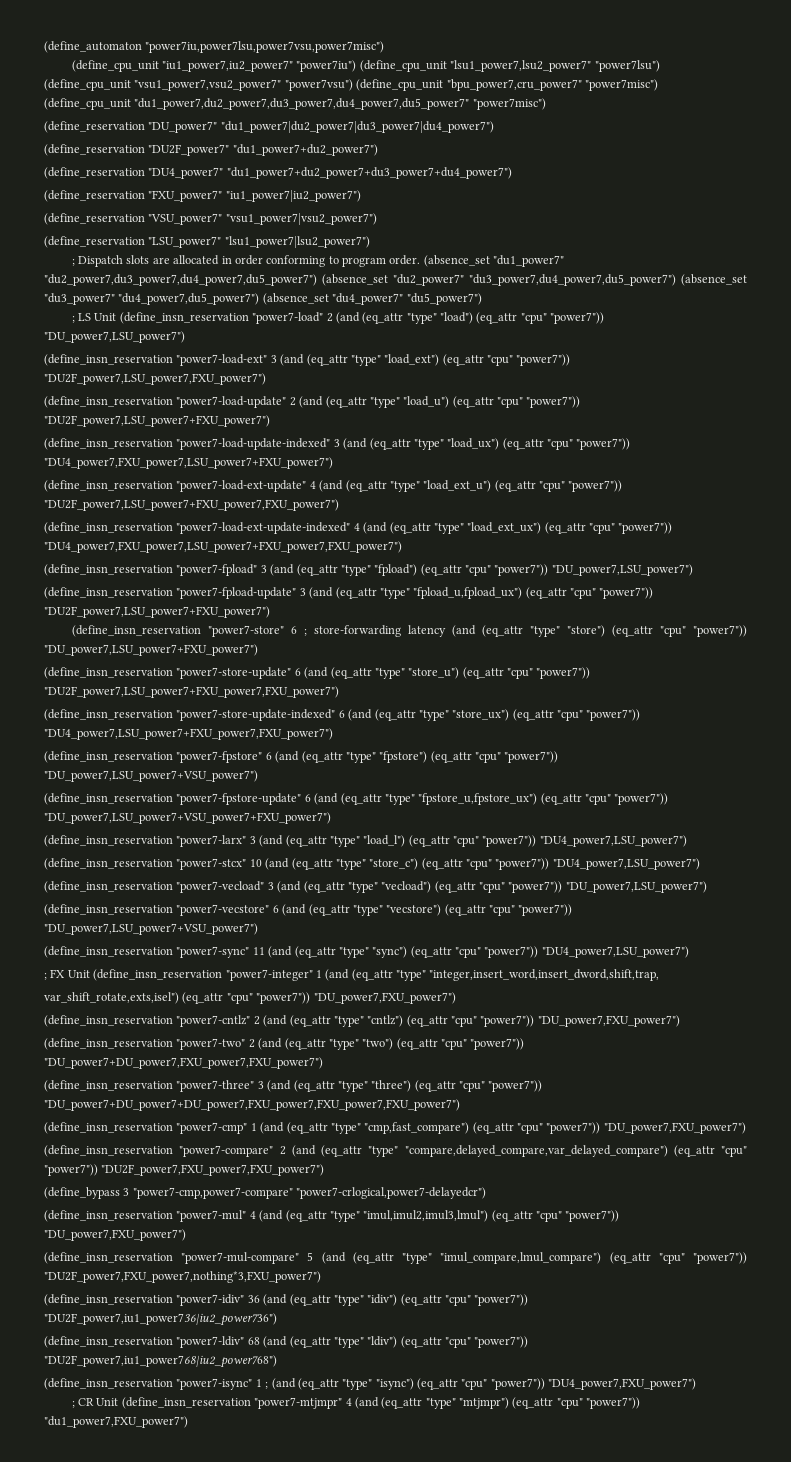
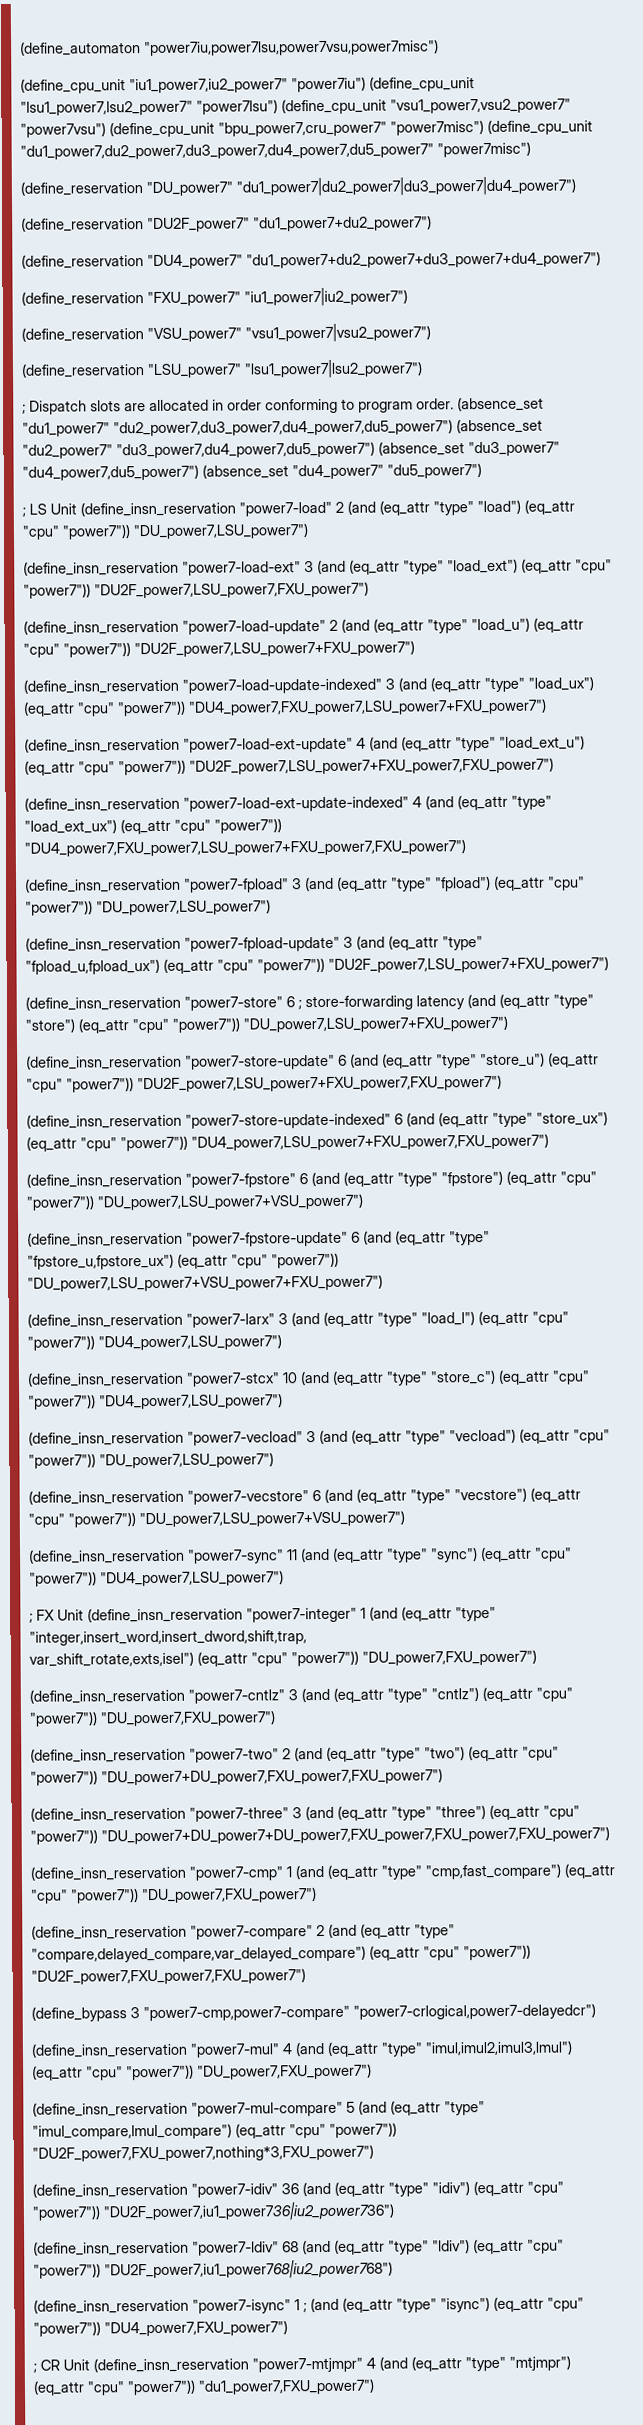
- (define_insn_reservation "power7-cntlz" 2 (and (eq_attr "type" "cntlz") (eq_attr "cpu" "power7")) "DU_power7,FXU_power7")
+ (define_insn_reservation "power7-cntlz" 3 (and (eq_attr "type" "cntlz") (eq_attr "cpu" "power7")) "DU_power7,FXU_power7")

